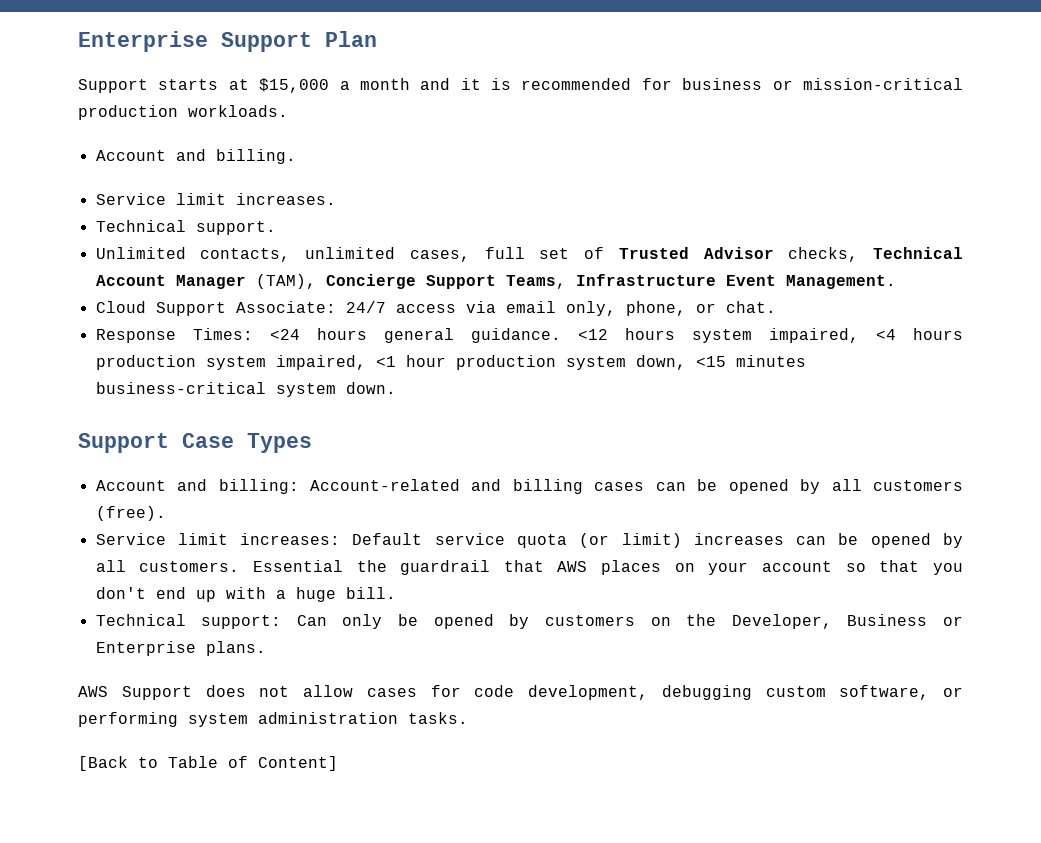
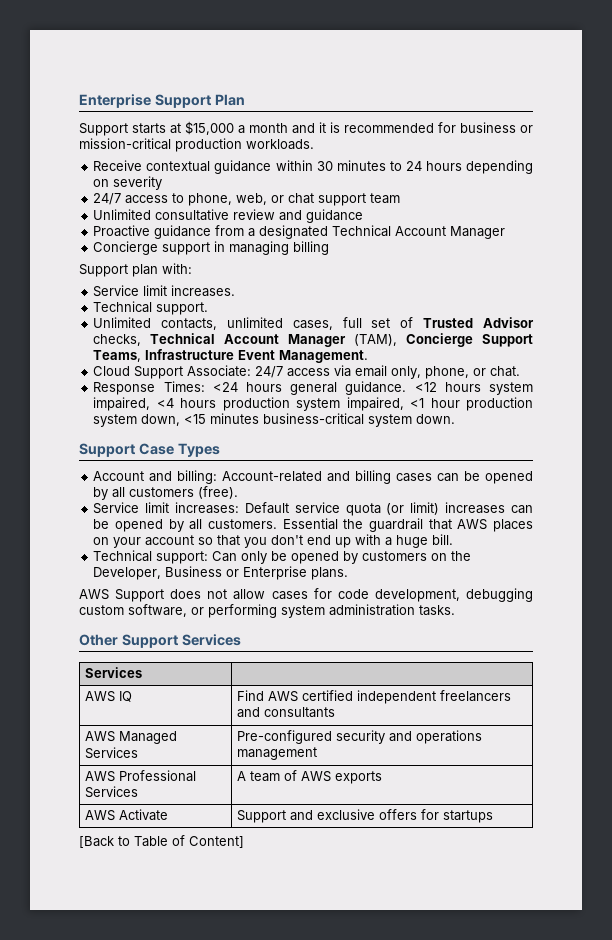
- Account and billing.
+ Receive contextual guidance within 30 minutes to 24 hours depending on severity
+ 24/7 access to phone, web, or chat support team
+ Unlimited consultative review and guidance
+ Proactive guidance from a designated Technical Account Manager
+ Concierge support in managing billing
+ Support plan with:
+ Other Support Services
+ Services |
+ AWS IQ | Find AWS certified independent freelancers and consultants
+ AWS Managed Services | Pre-configured security and operations management
+ AWS Professional Services | A team of AWS exports
+ AWS Activate | Support and exclusive offers for startups

